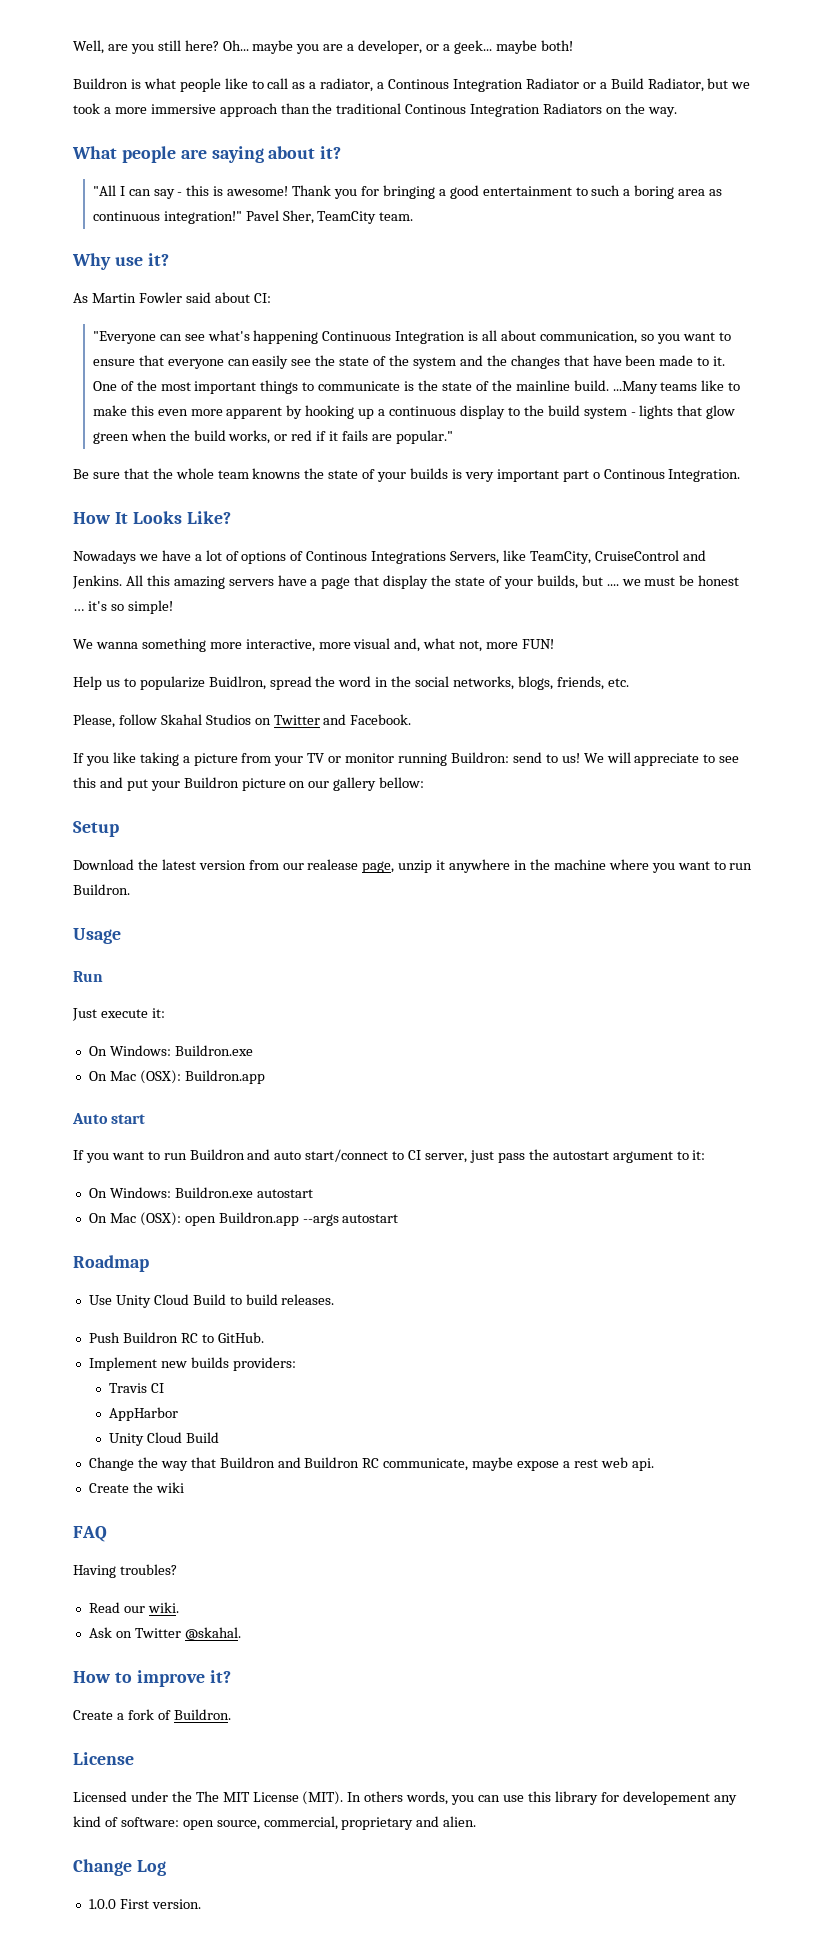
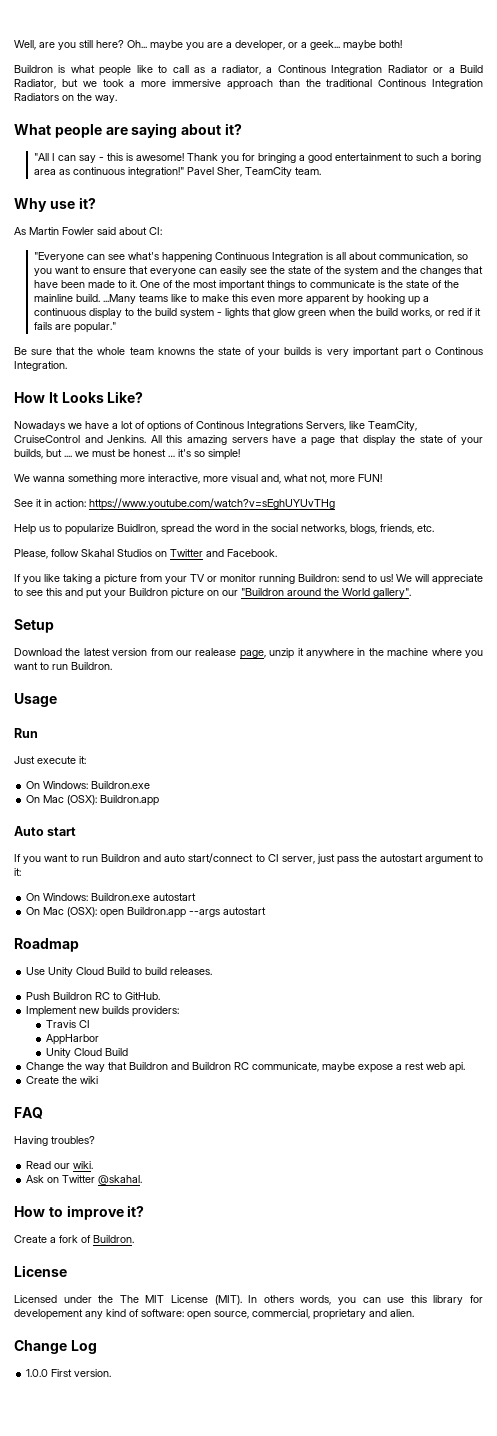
+ See it in action: https://www.youtube.com/watch?v=sEghUYUvTHg
- We will appreciate to see this and put your Buildron picture on our gallery bellow:
+ We will appreciate to see this and put your Buildron picture on our "Buildron around the World gallery".

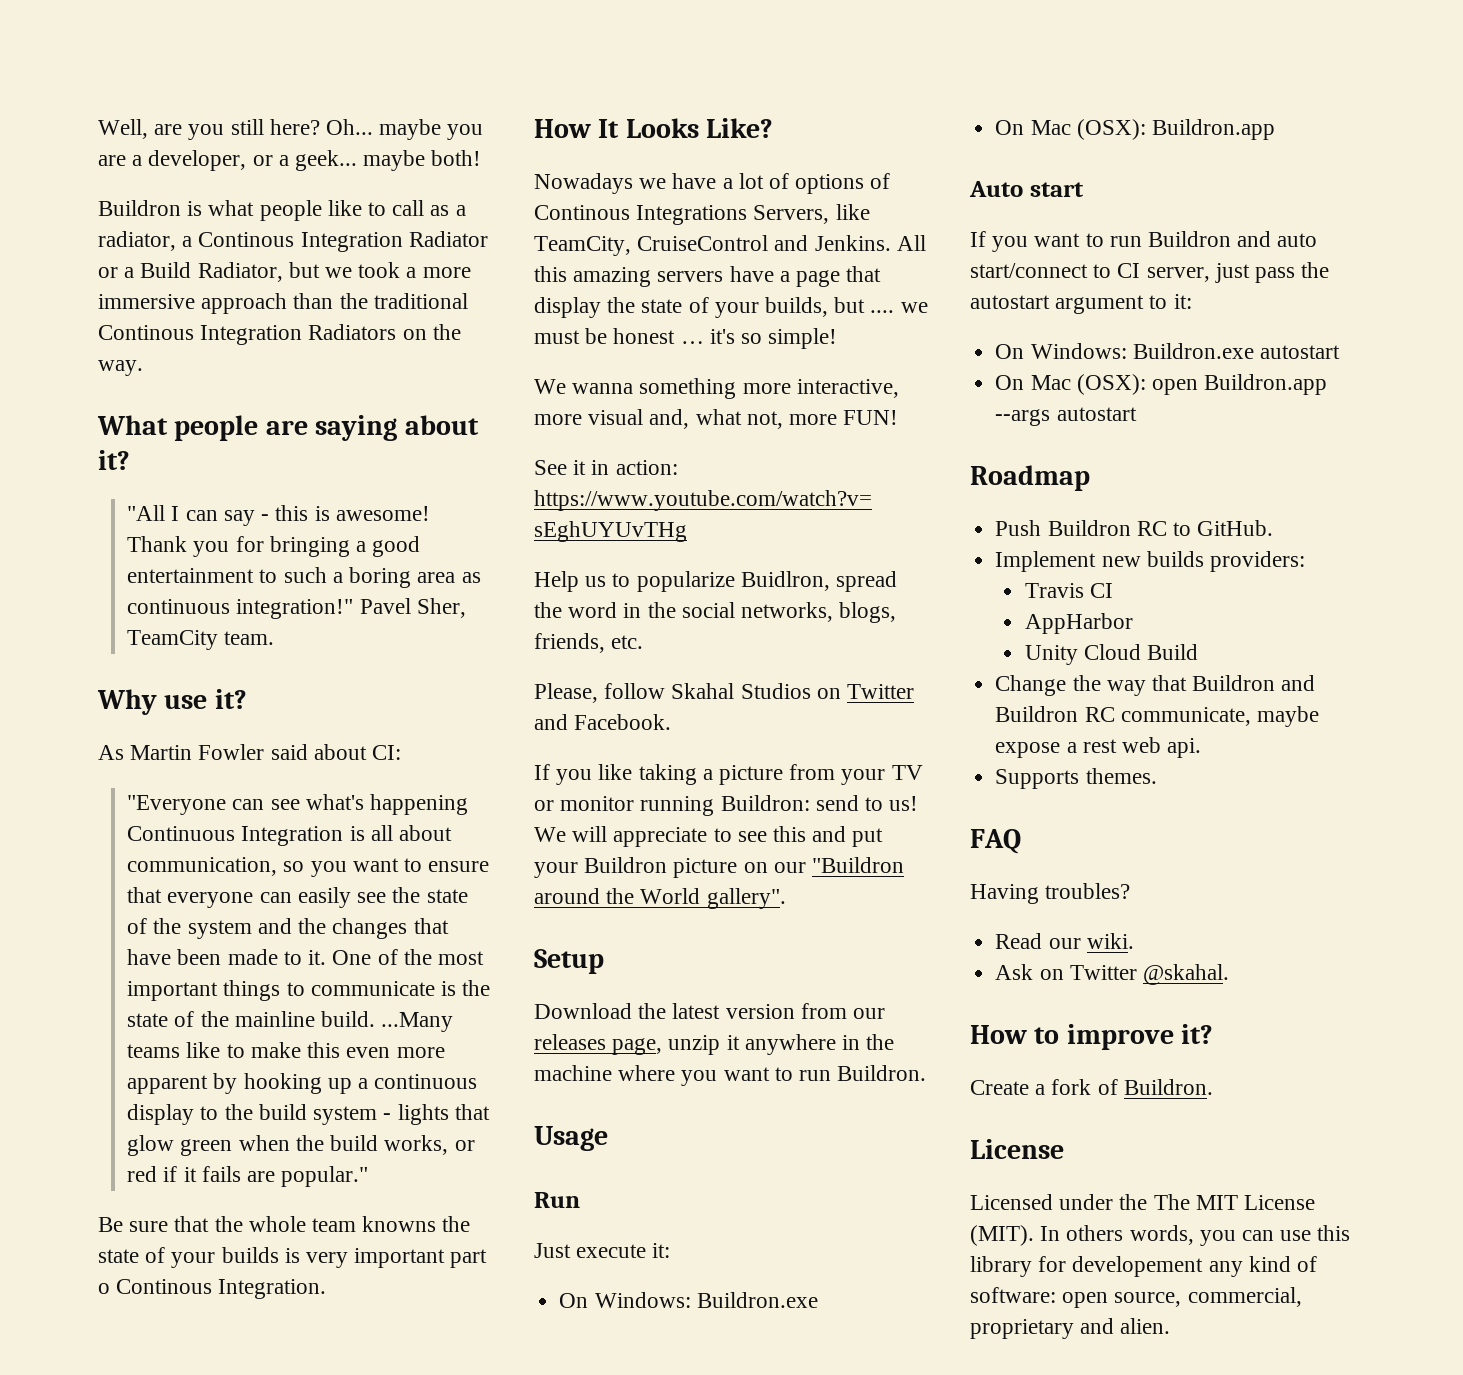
- Download the latest version from our realease page, unzip it anywhere in the machine where you want to run Buildron.
+ Download the latest version from our releases page, unzip it anywhere in the machine where you want to run Buildron.
- Use Unity Cloud Build to build releases.
- Create the wiki
+ Supports themes.
- Change Log
- 1.0.0 First version.

